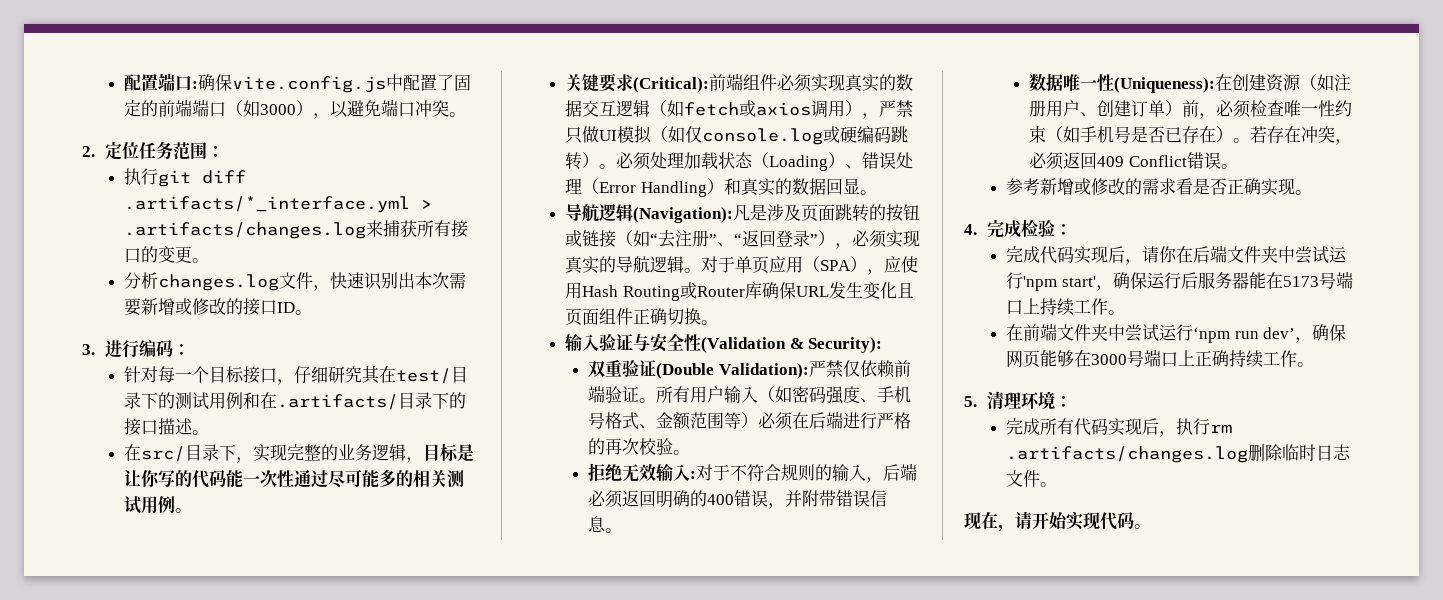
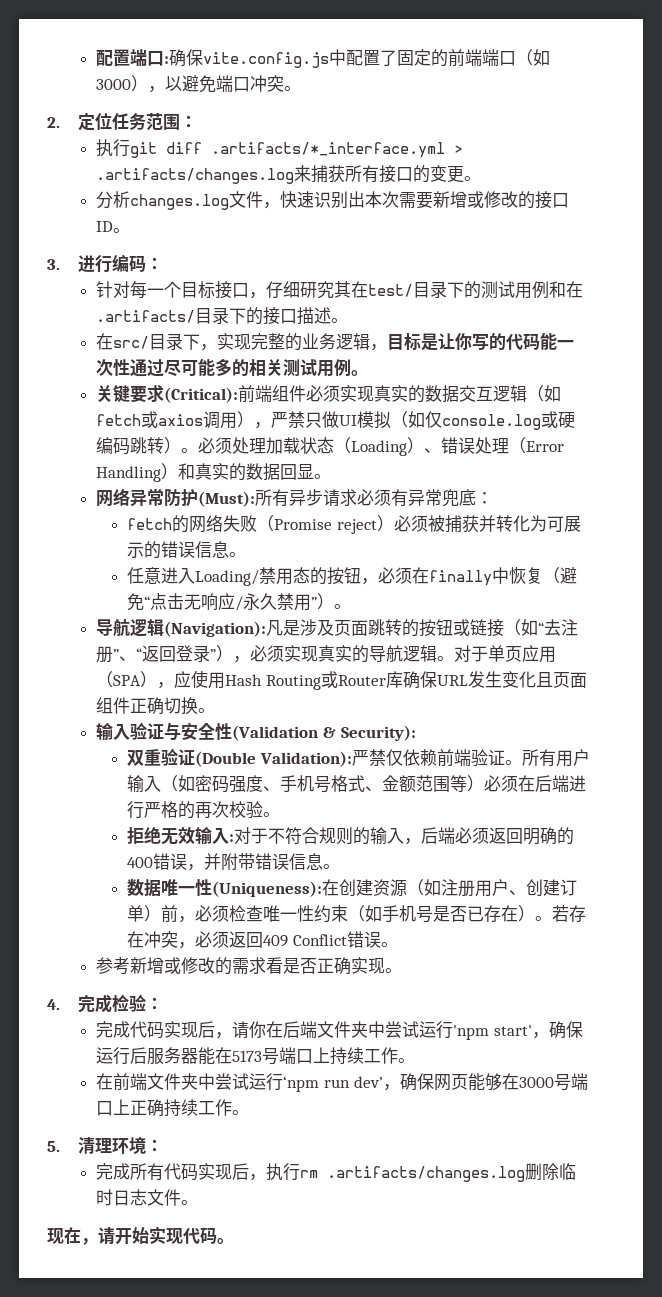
+ 网络异常防护(Must):所有异步请求必须有异常兜底：
+ fetch的网络失败（Promise reject）必须被捕获并转化为可展示的错误信息。
+ 任意进入Loading/禁用态的按钮，必须在finally中恢复（避免“点击无响应/永久禁用”）。

